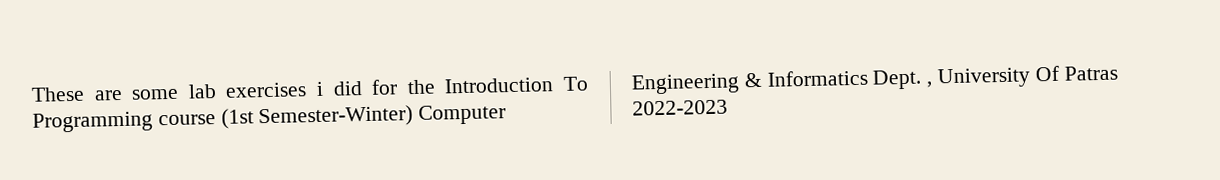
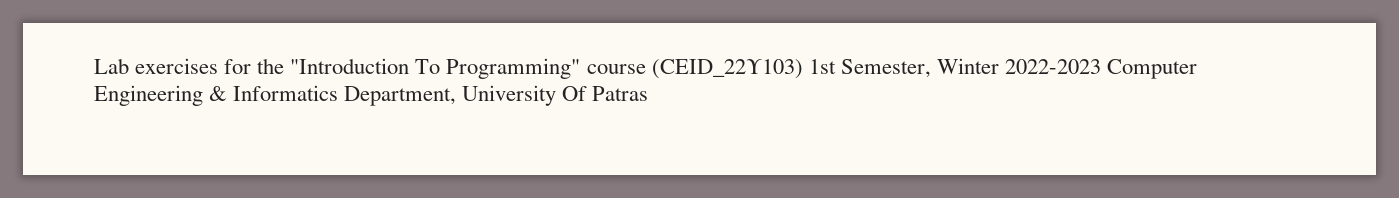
- These are some lab exercises i did for the Introduction To Programming course (1st Semester-Winter) Computer Engineering & Informatics Dept. , University Of Patras 2022-2023
+ Lab exercises for the "Introduction To Programming" course (CEID_22Υ103) 1st Semester, Winter 2022-2023 Computer Engineering & Informatics Department, University Of Patras

